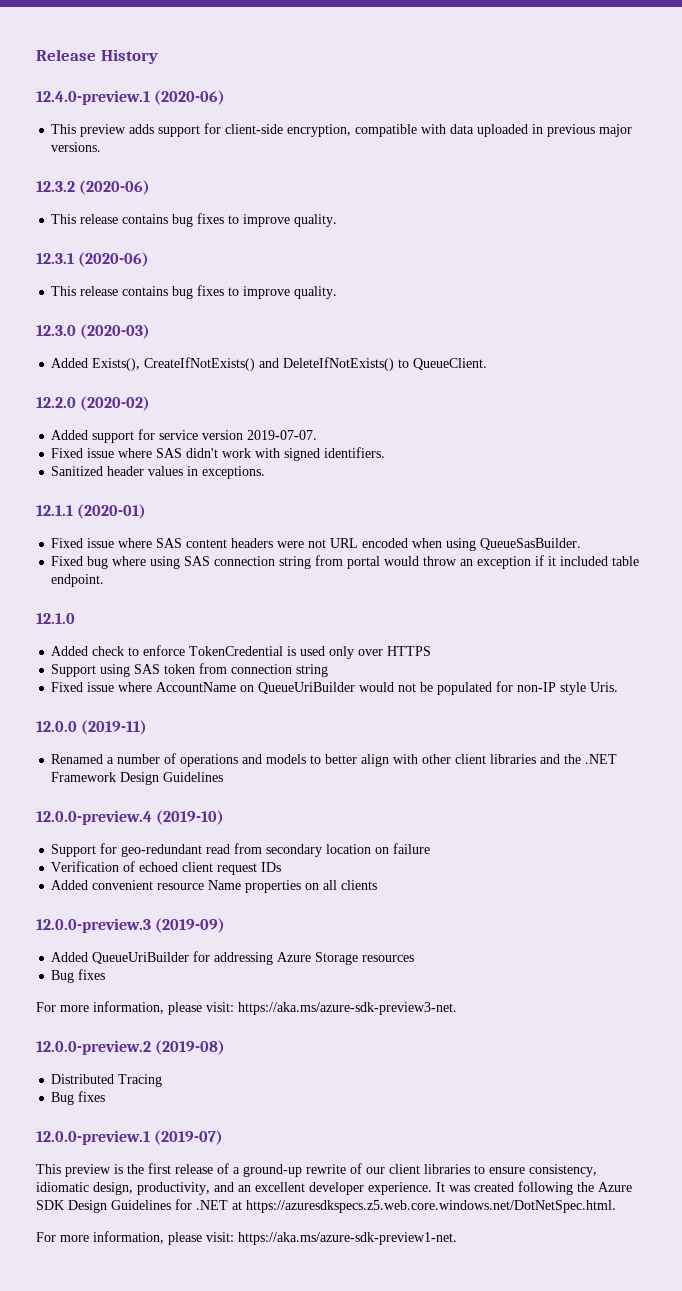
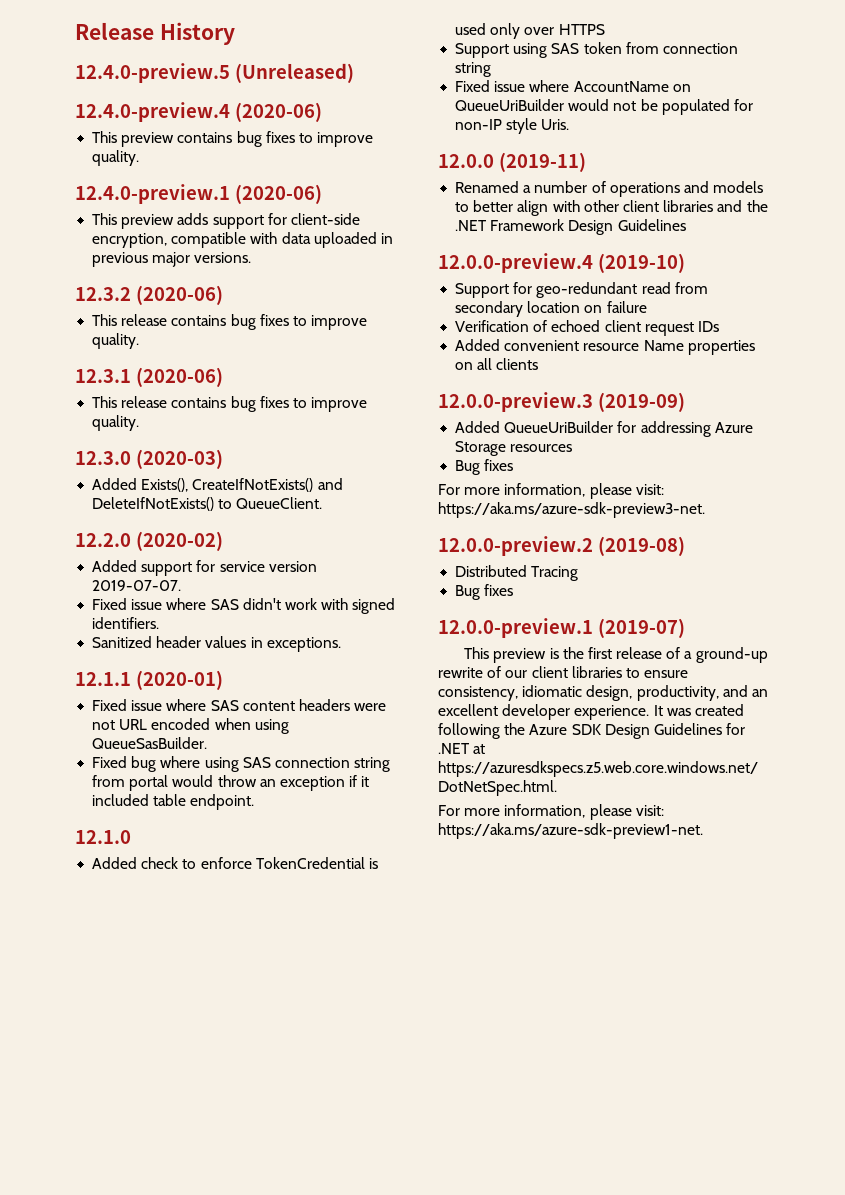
+ 12.4.0-preview.5 (Unreleased)
+ 12.4.0-preview.4 (2020-06)
+ This preview contains bug fixes to improve quality.

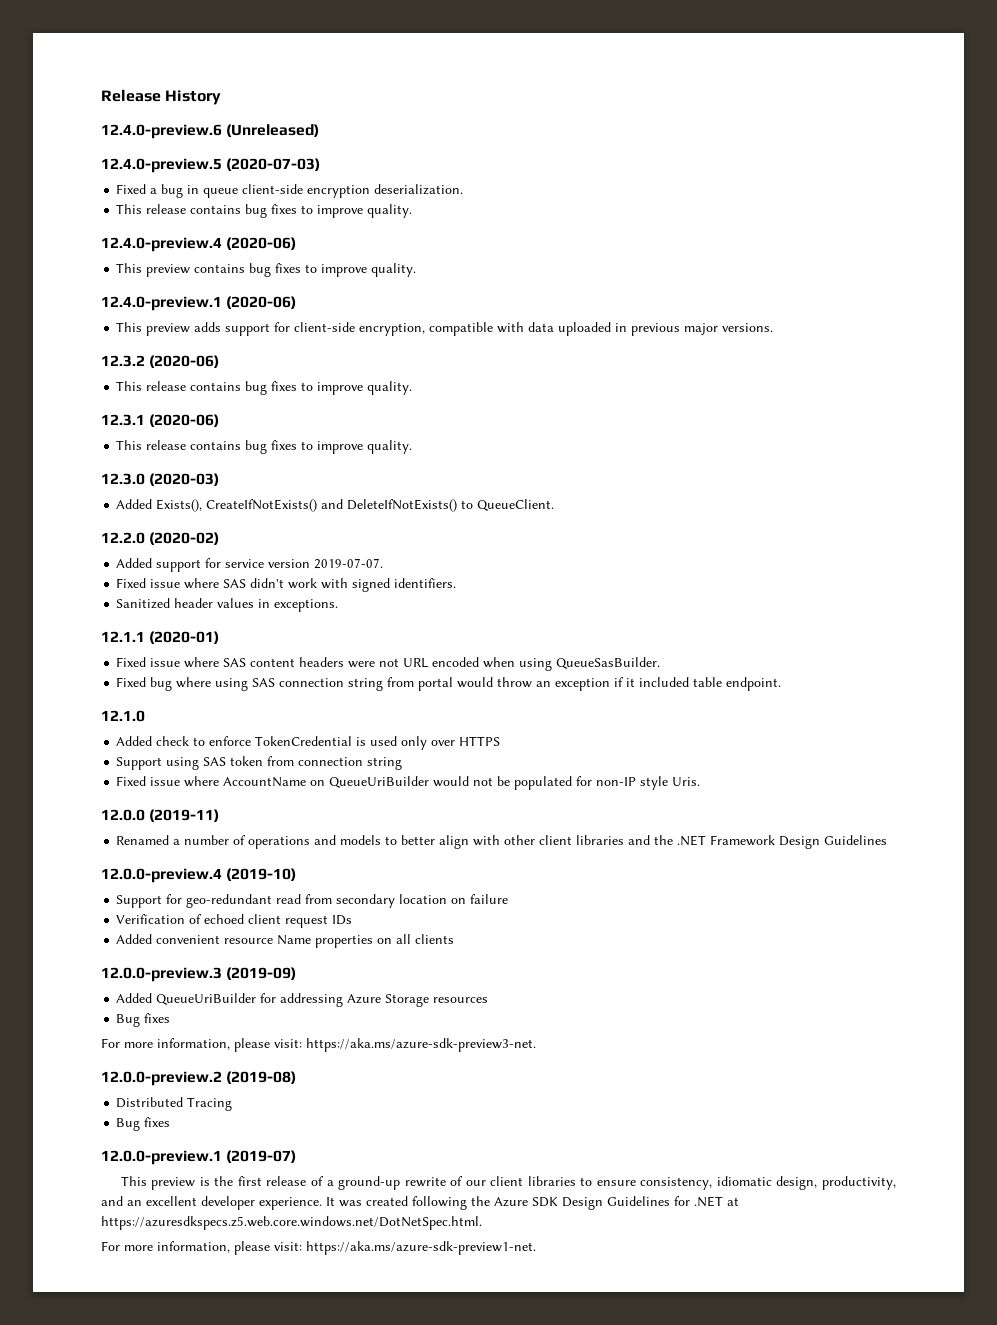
+ 12.4.0-preview.6 (Unreleased)
- 12.4.0-preview.5 (Unreleased)
+ 12.4.0-preview.5 (2020-07-03)
+ Fixed a bug in queue client-side encryption deserialization.
+ This release contains bug fixes to improve quality.

